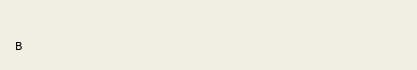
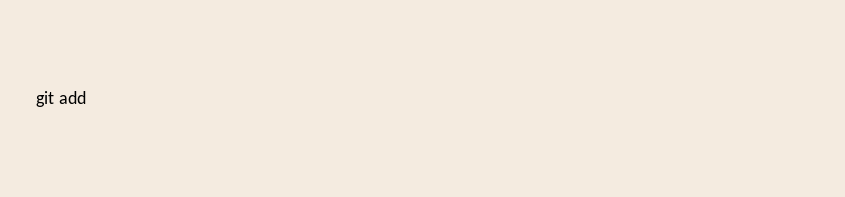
- B
+ git add

